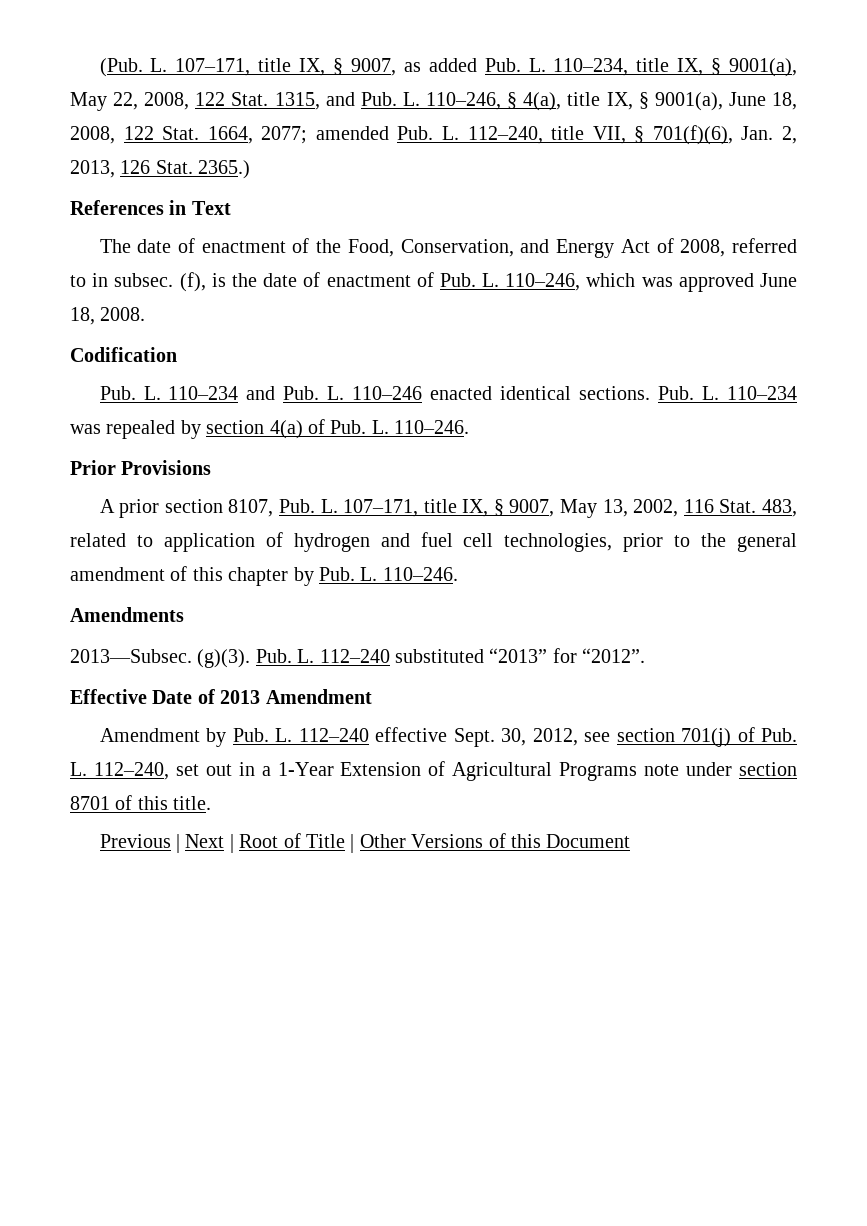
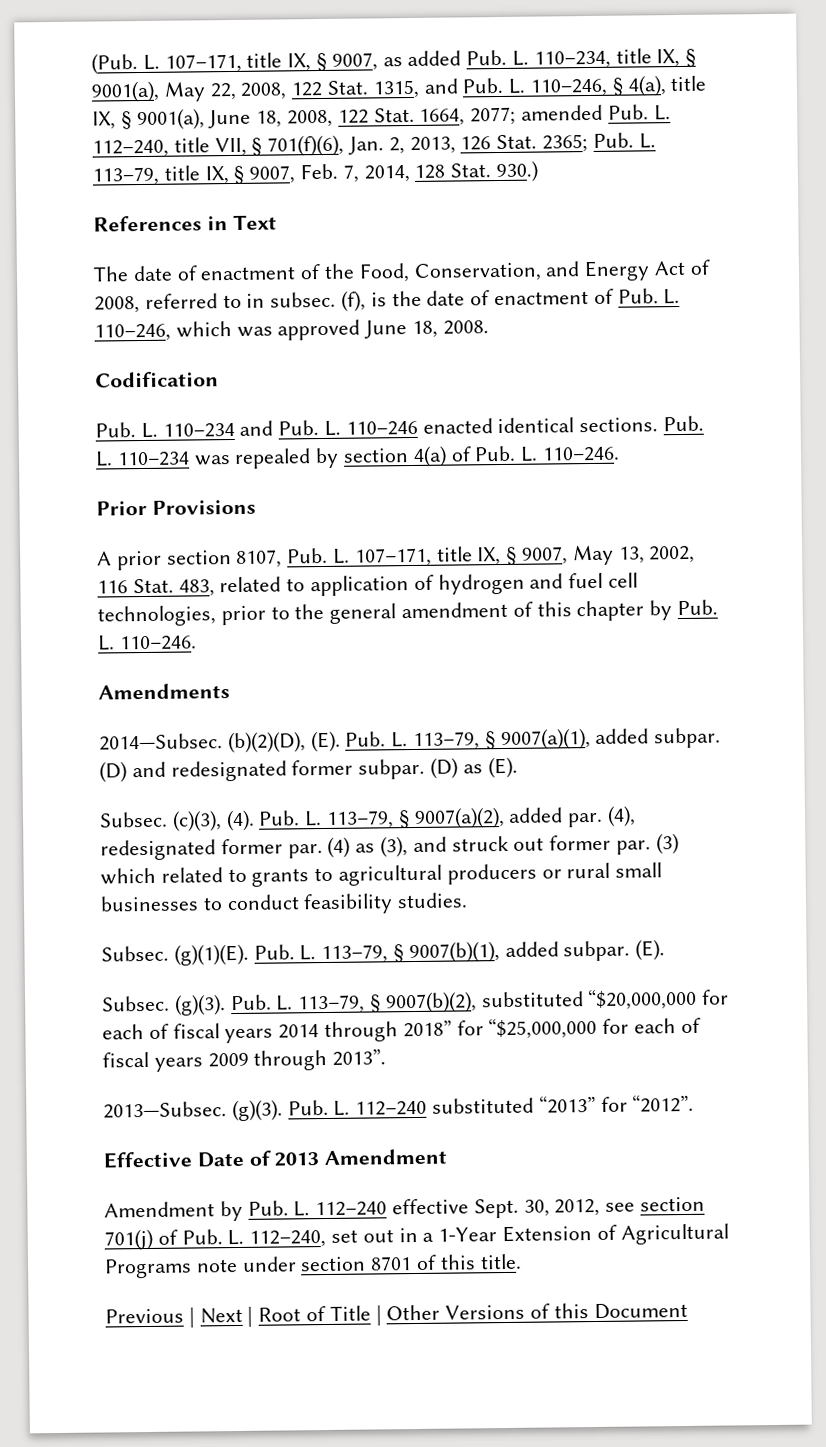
- 2365.)
+ 2365; Pub. L. 113–79, title IX, § 9007, Feb. 7, 2014, 128 Stat. 930.)
+ 2014—Subsec. (b)(2)(D), (E). Pub. L. 113–79, § 9007(a)(1), added subpar. (D) and redesignated former subpar. (D) as (E).
+ Subsec. (c)(3), (4). Pub. L. 113–79, § 9007(a)(2), added par. (4), redesignated former par. (4) as (3), and struck out former par. (3) which related to grants to agricultural producers or rural small businesses to conduct feasibility studies.
+ Subsec. (g)(1)(E). Pub. L. 113–79, § 9007(b)(1), added subpar. (E).
+ Subsec. (g)(3). Pub. L. 113–79, § 9007(b)(2), substituted “$20,000,000 for each of fiscal years 2014 through 2018” for “$25,000,000 for each of fiscal years 2009 through 2013”.

